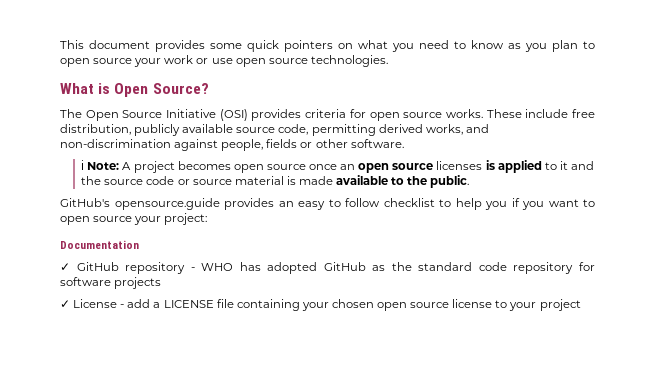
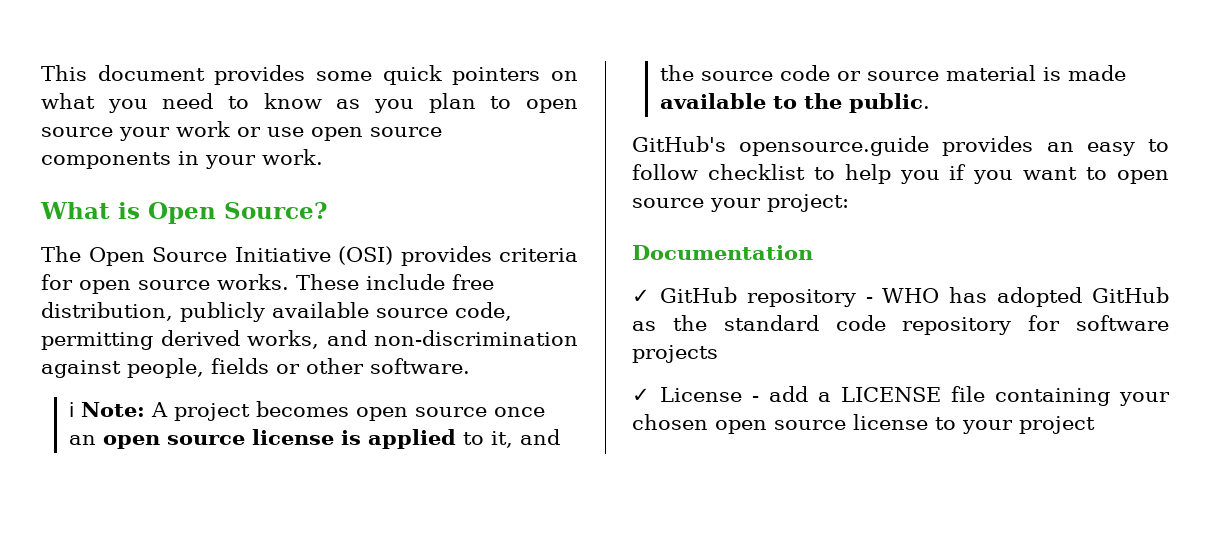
- This document provides some quick pointers on what you need to know as you plan to open source your work or use open source technologies.
+ This document provides some quick pointers on what you need to know as you plan to open source your work or use open source components in your work.
- ℹ Note: A project becomes open source once an open source licenses is applied to it and the source code or source material is made available to the public.
+ ℹ Note: A project becomes open source once an open source license is applied to it, and the source code or source material is made available to the public.

